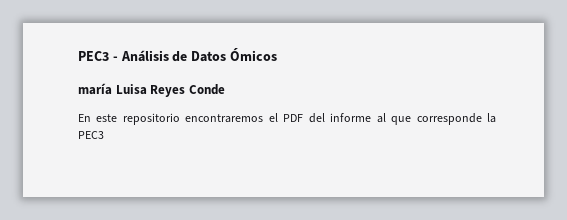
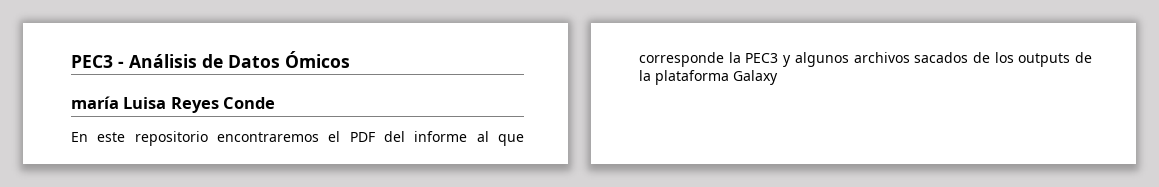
- En este repositorio encontraremos el PDF del informe al que corresponde la PEC3
+ En este repositorio encontraremos el PDF del informe al que corresponde la PEC3 y algunos archivos sacados de los outputs de la plataforma Galaxy

